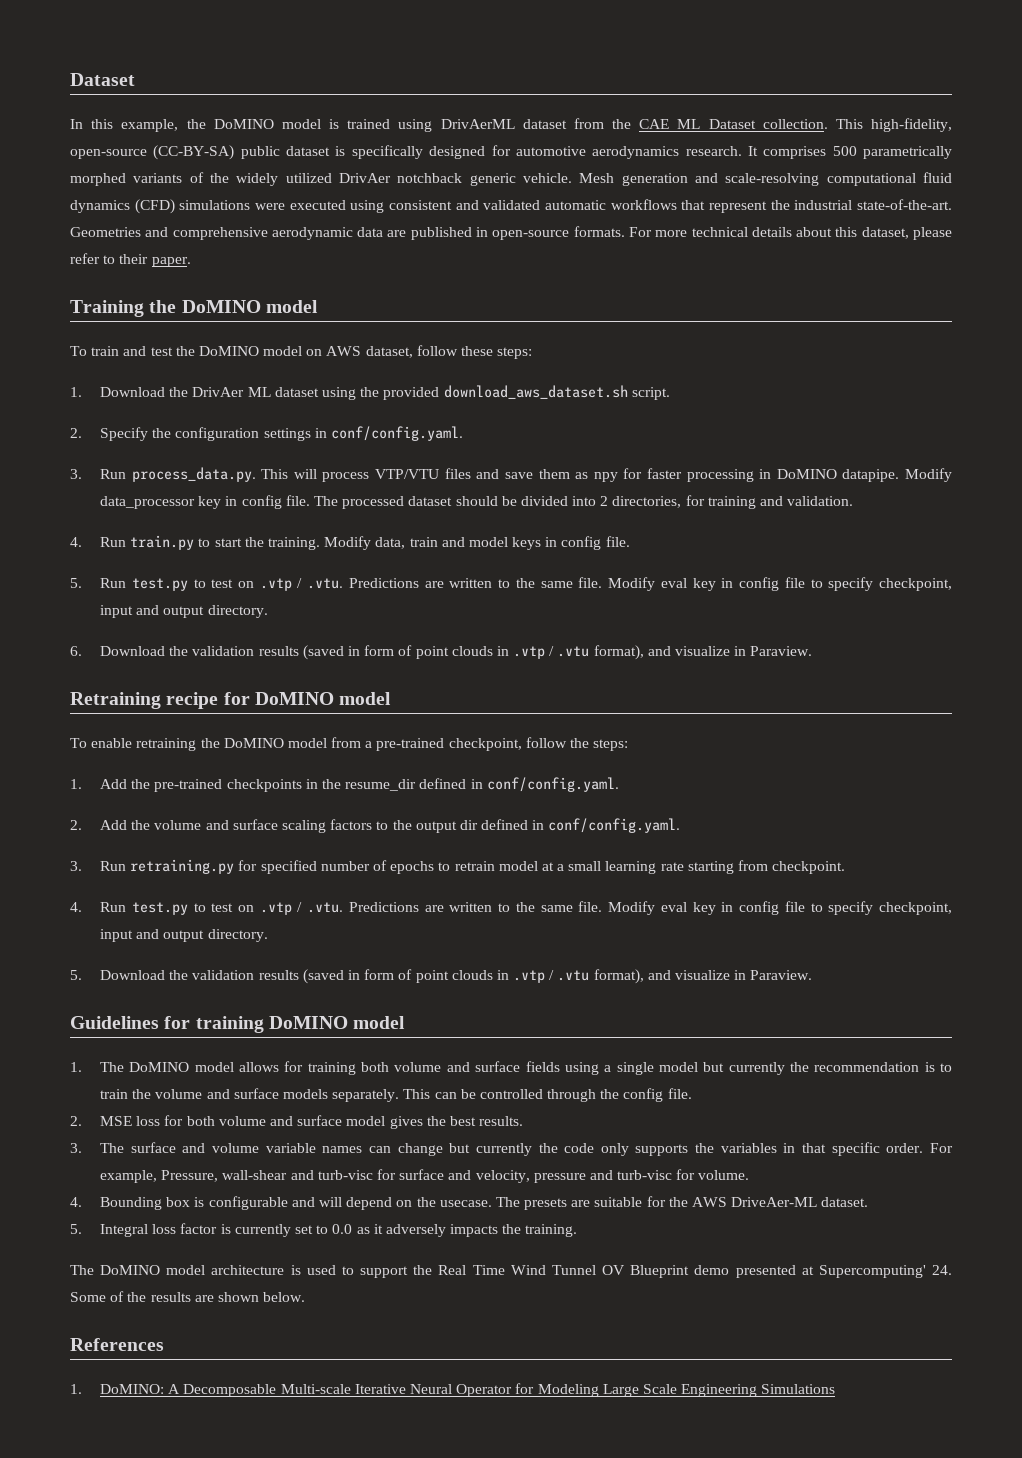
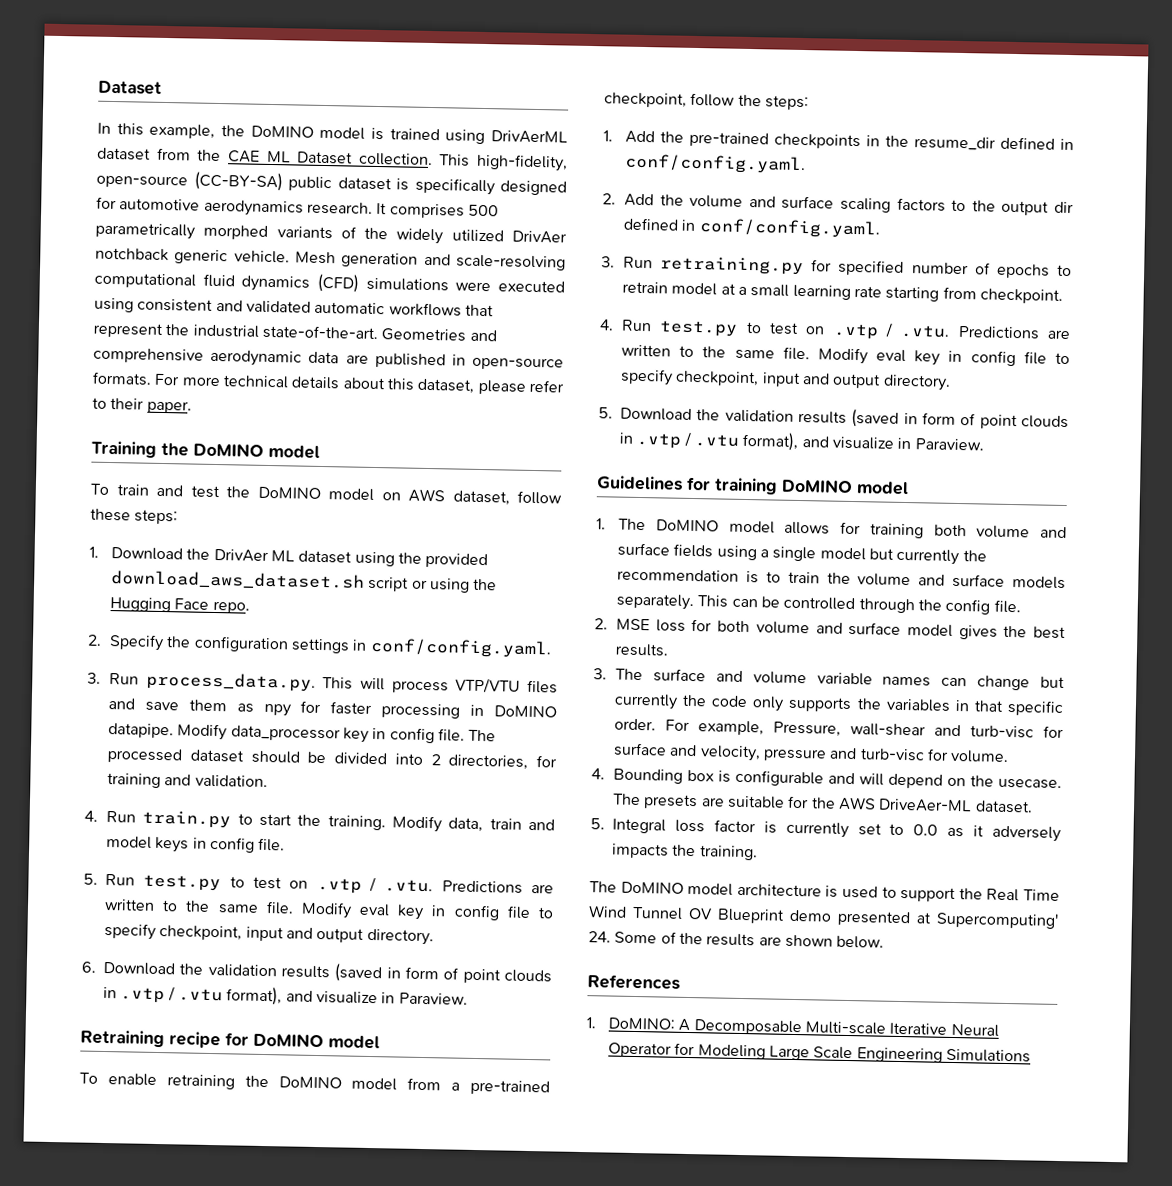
- 1. Download the DrivAer ML dataset using the provided download_aws_dataset.sh script.
+ 1. Download the DrivAer ML dataset using the provided download_aws_dataset.sh script or using the Hugging Face repo.

